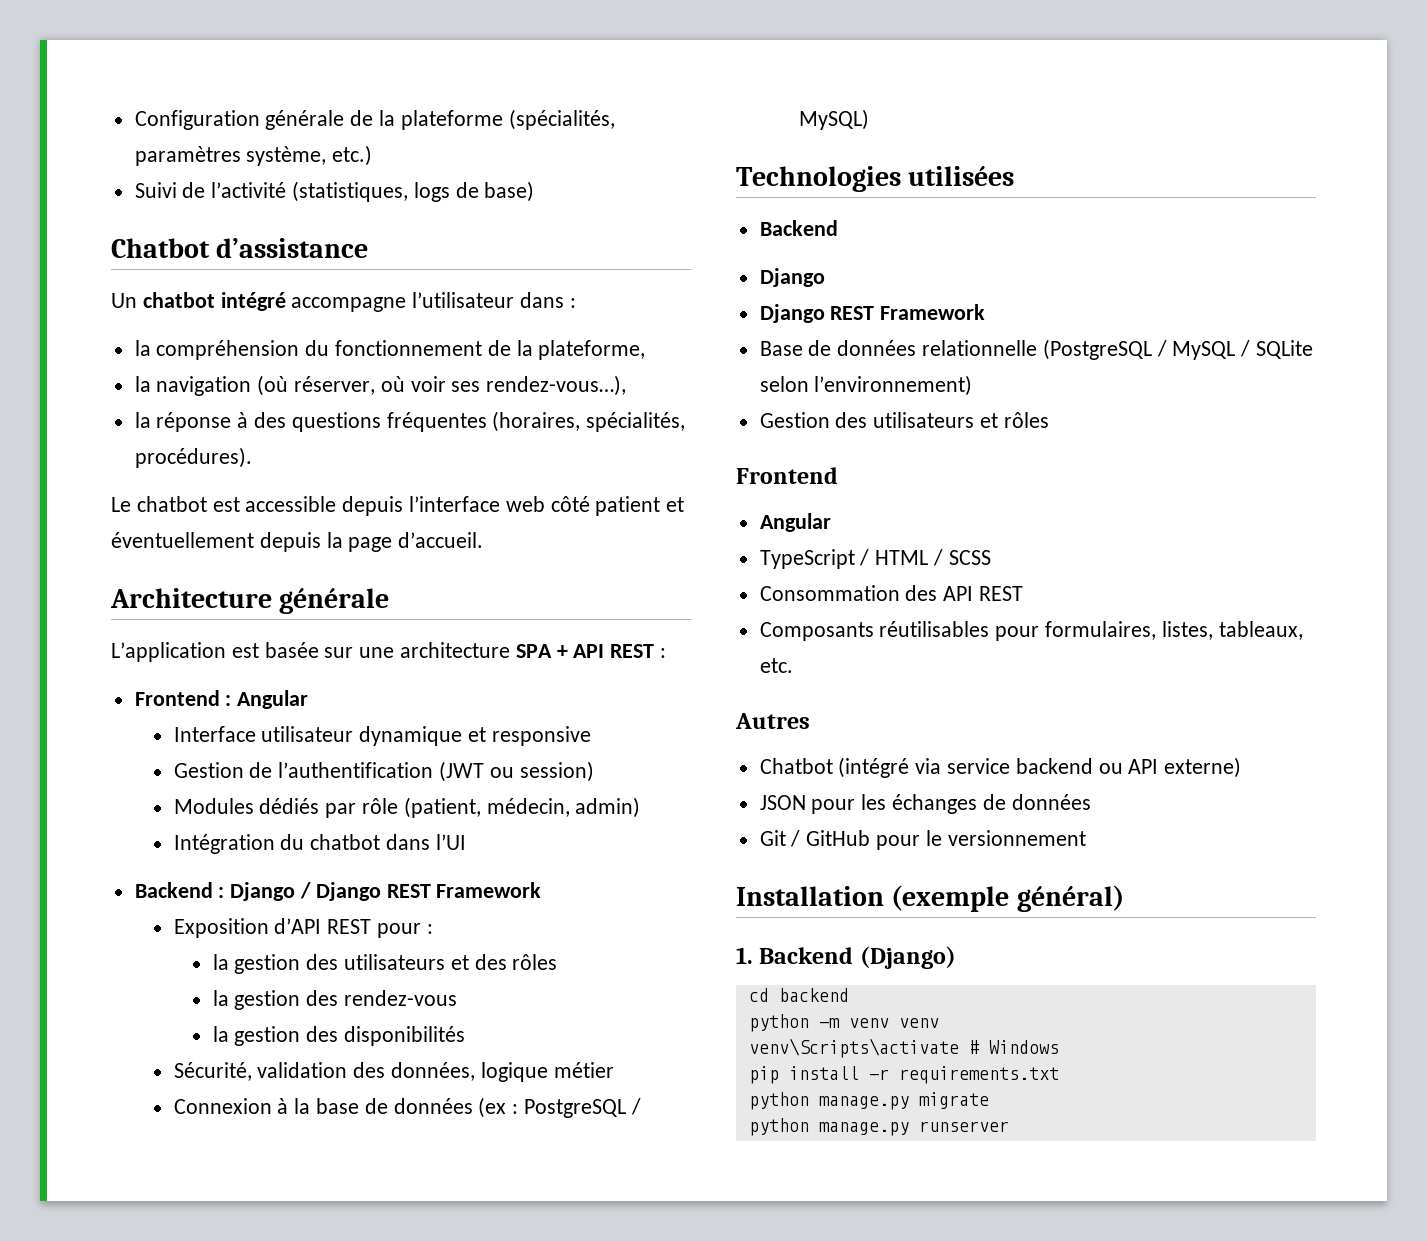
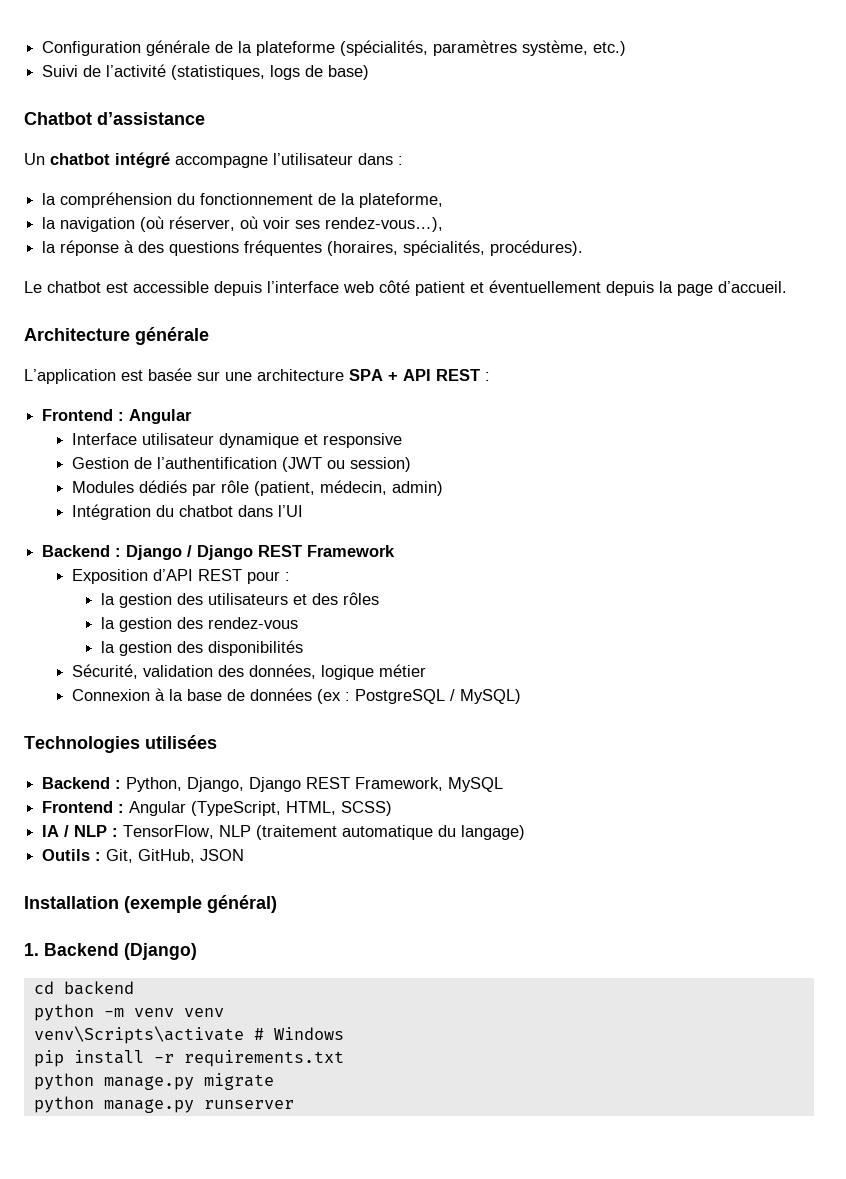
  Technologies utilisées
- Backend
- Django
- Django REST Framework
- Base de données relationnelle (PostgreSQL / MySQL / SQLite selon l’environnement)
- Gestion des utilisateurs et rôles
- Frontend
- Angular
- TypeScript / HTML / SCSS
- Consommation des API REST
- Composants réutilisables pour formulaires, listes, tableaux, etc.
- Autres
- Chatbot (intégré via service backend ou API externe)
- JSON pour les échanges de données
- Git / GitHub pour le versionnement
+ Backend : Python, Django, Django REST Framework, MySQL
+ Frontend : Angular (TypeScript, HTML, SCSS)
+ IA / NLP : TensorFlow, NLP (traitement automatique du langage)
+ Outils : Git, GitHub, JSON

